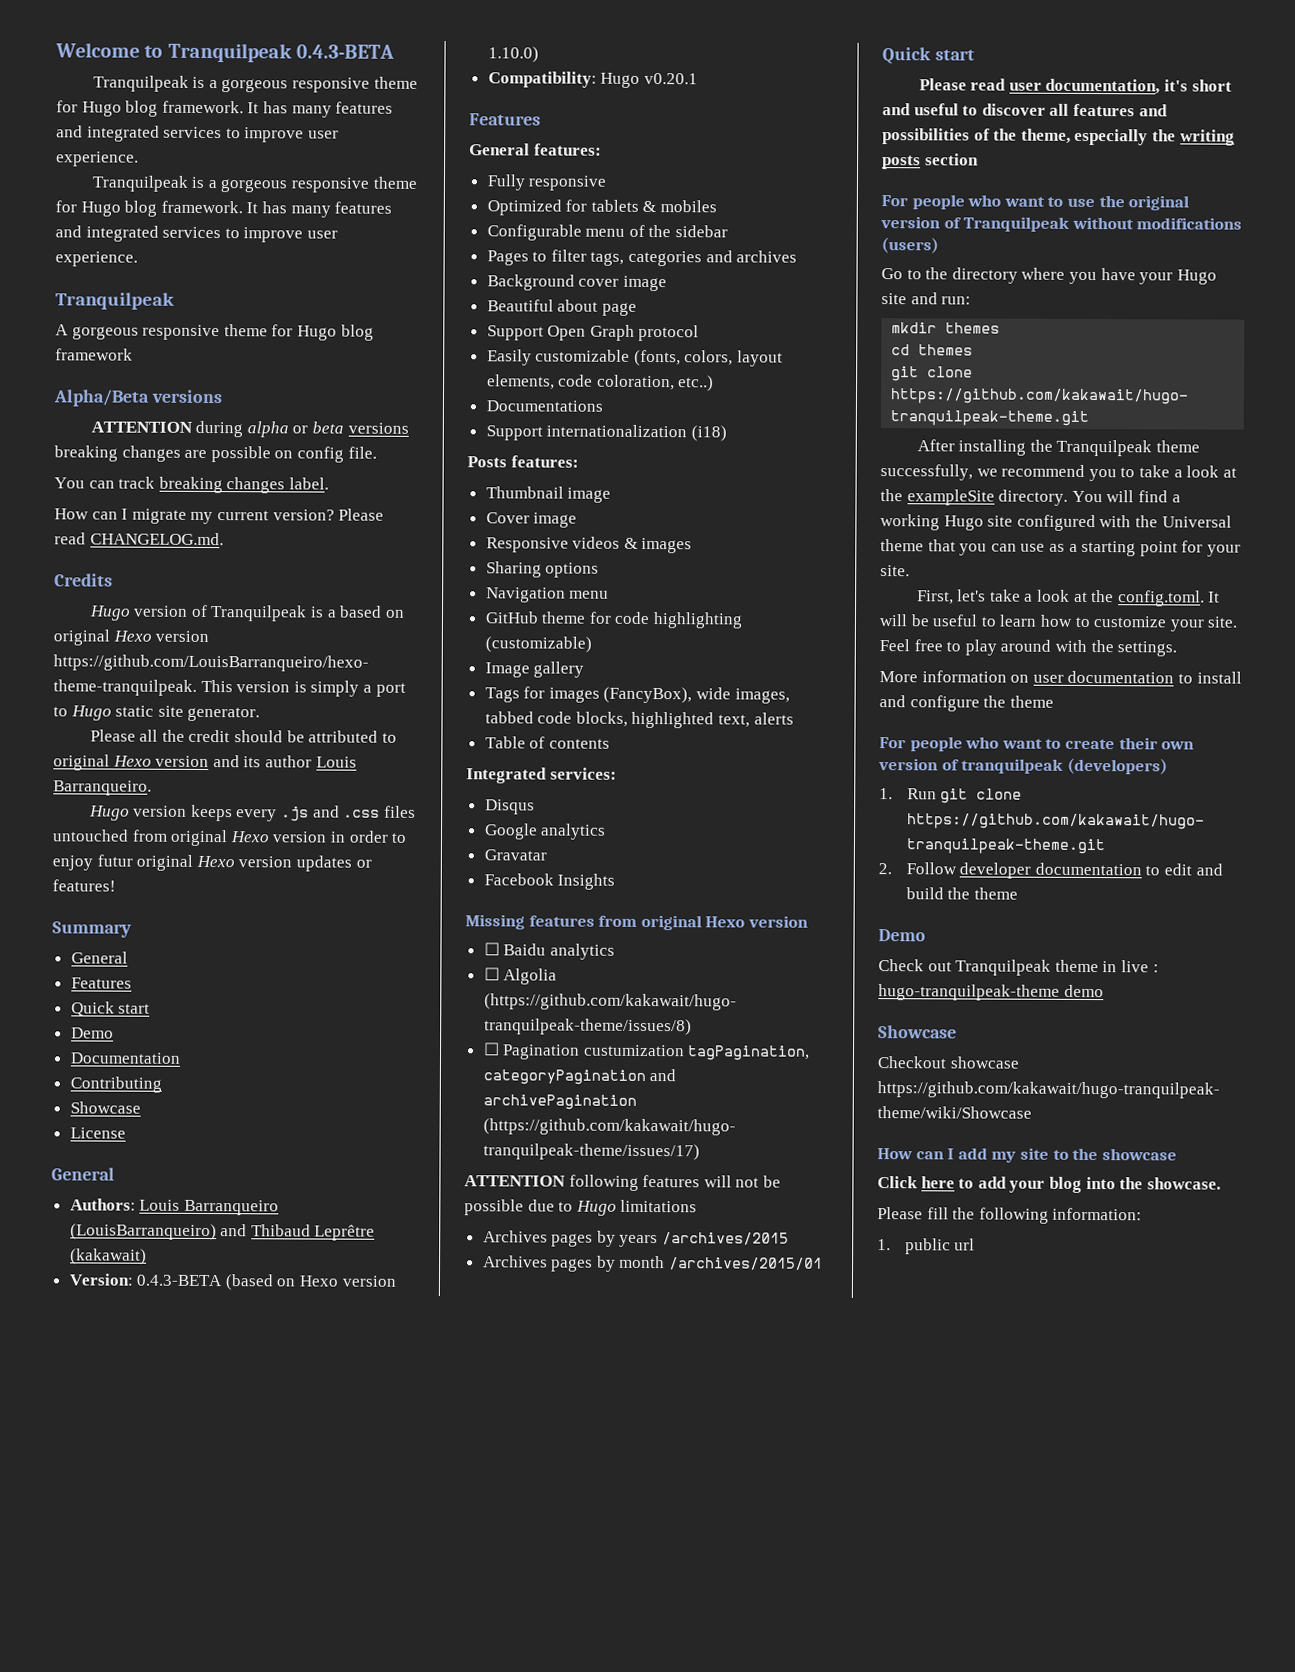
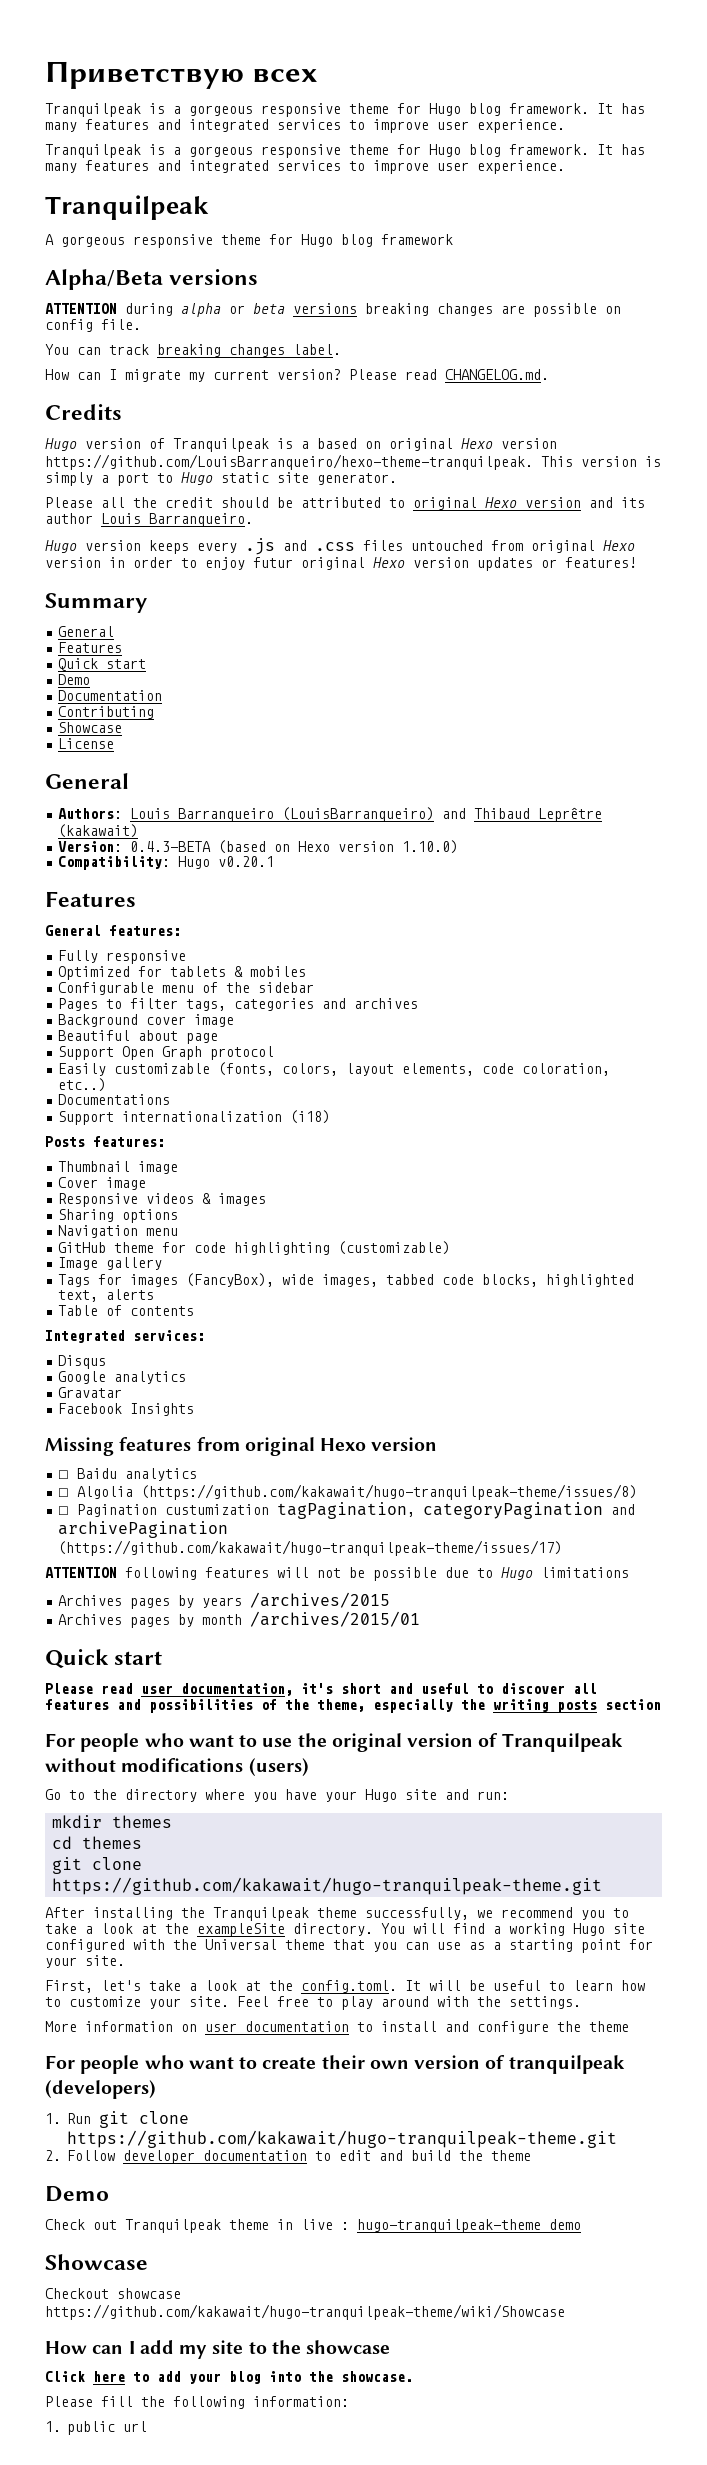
- Welcome to Tranquilpeak 0.4.3-BETA
+ Приветствую всех

